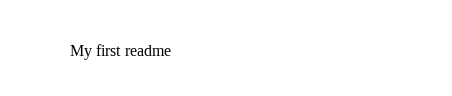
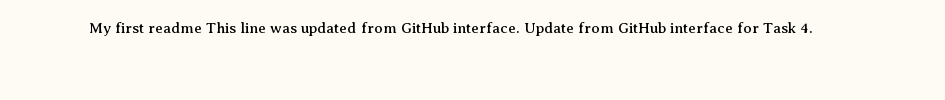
- My first readme
+ My first readme This line was updated from GitHub interface. Update from GitHub interface for Task 4.

